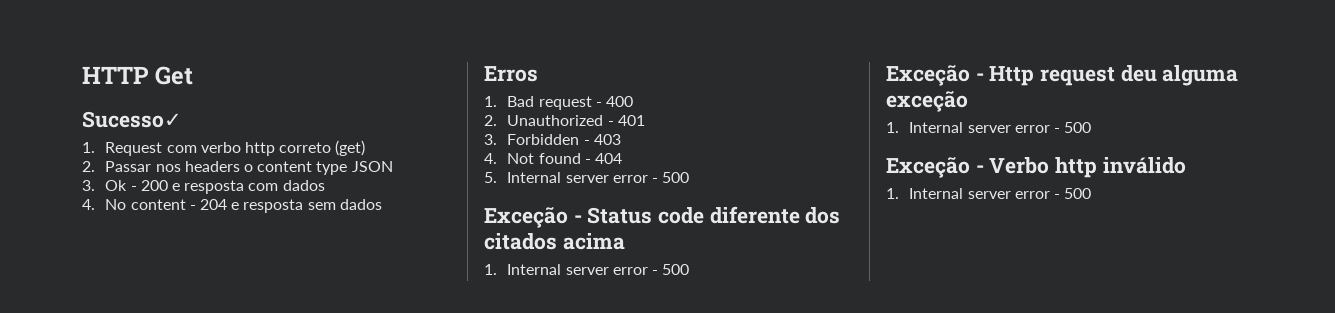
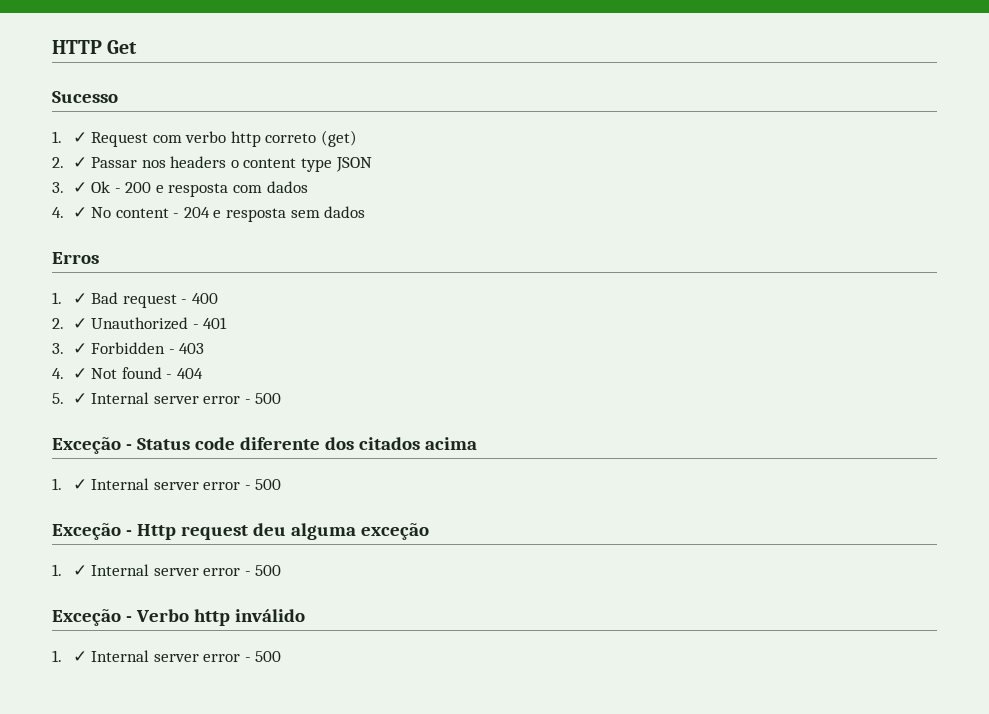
- Sucesso✓
- 1. Request com verbo http correto (get)
+ Sucesso
+ 1. ✓ Request com verbo http correto (get)
- 2. Passar nos headers o content type JSON
+ 2. ✓ Passar nos headers o content type JSON
- 3. Ok - 200 e resposta com dados
+ 3. ✓ Ok - 200 e resposta com dados
- 4. No content - 204 e resposta sem dados
+ 4. ✓ No content - 204 e resposta sem dados
- 1. Bad request - 400
+ 1. ✓ Bad request - 400
- 2. Unauthorized - 401
+ 2. ✓ Unauthorized - 401
- 3. Forbidden - 403
+ 3. ✓ Forbidden - 403
- 4. Not found - 404
+ 4. ✓ Not found - 404
- 5. Internal server error - 500
+ 5. ✓ Internal server error - 500
  Exceção - Status code diferente dos citados acima
- 1. Internal server error - 500
+ 1. ✓ Internal server error - 500
  Exceção - Http request deu alguma exceção
- 1. Internal server error - 500
+ 1. ✓ Internal server error - 500
  Exceção - Verbo http inválido
- 1. Internal server error - 500
+ 1. ✓ Internal server error - 500

